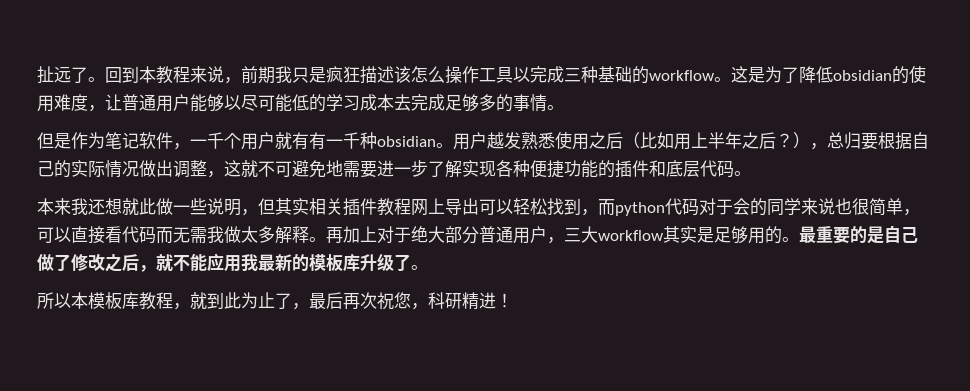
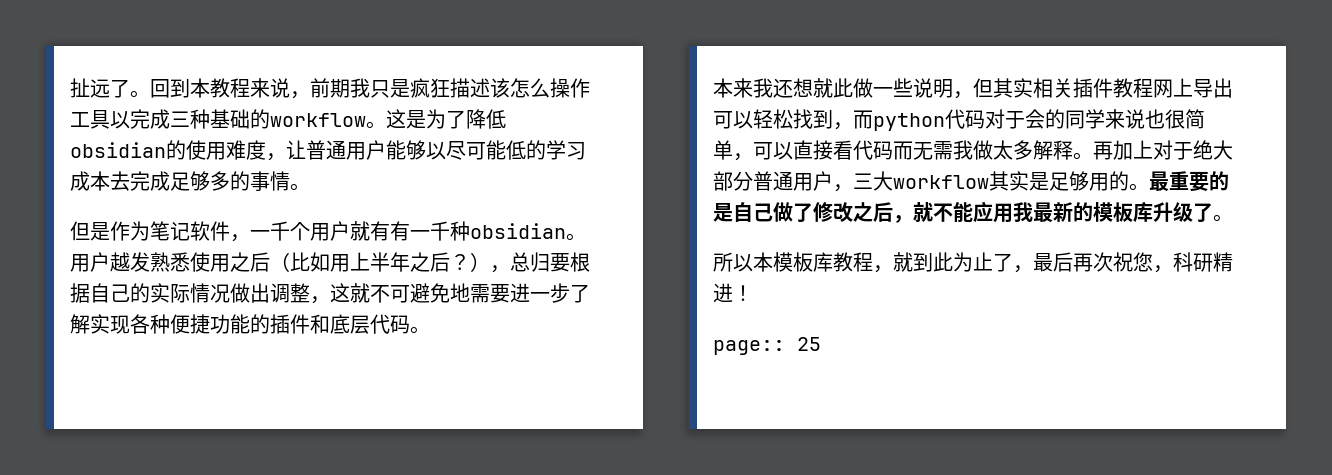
+ page:: 25

